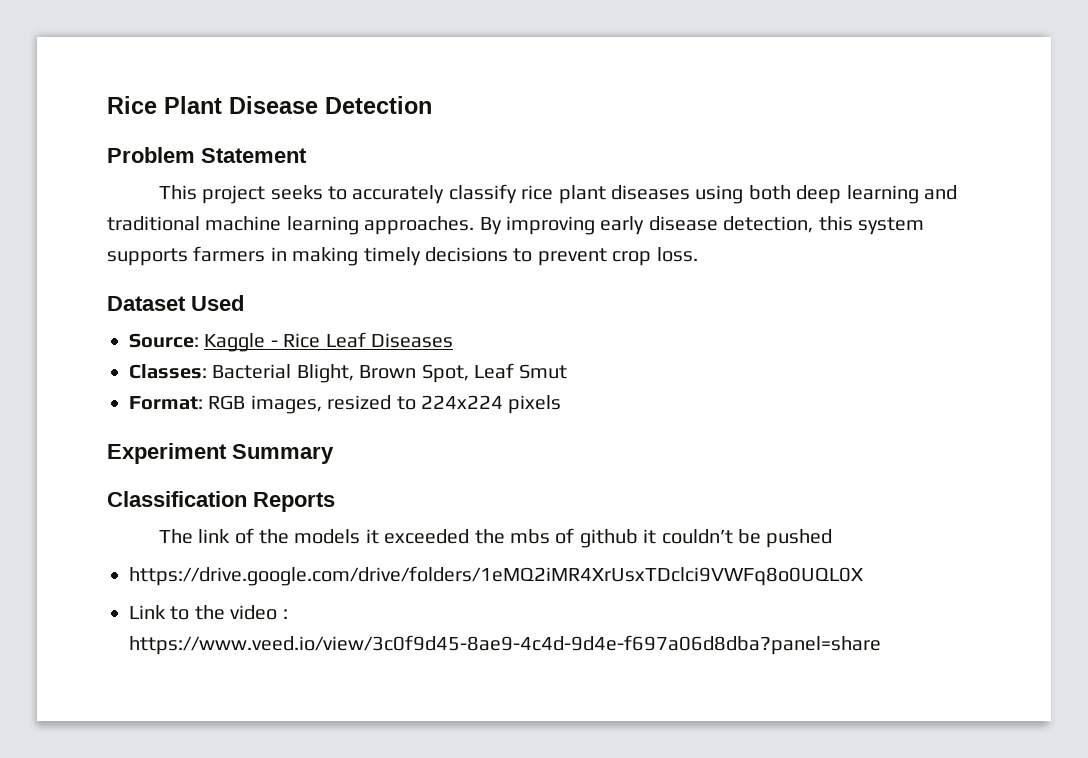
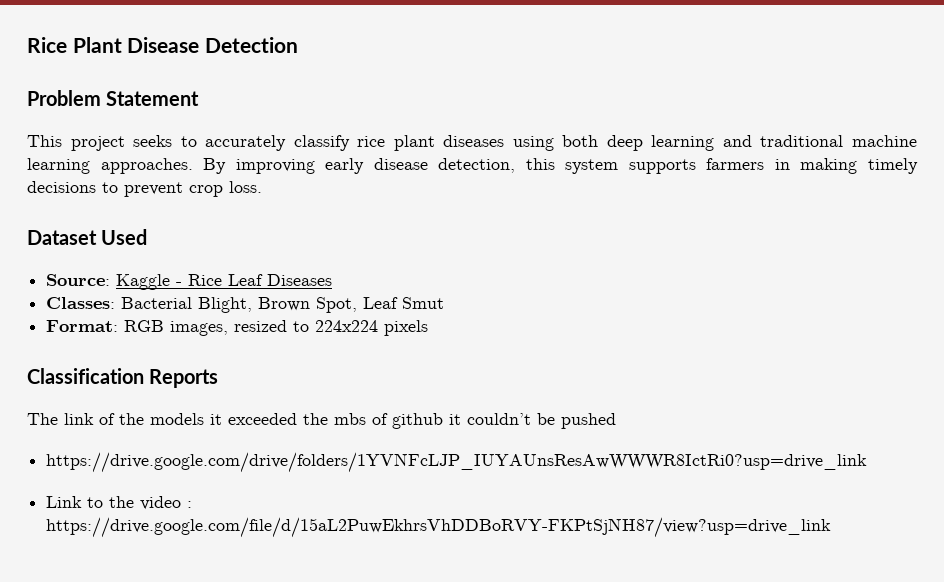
- Experiment Summary
- https://drive.google.com/drive/folders/1eMQ2iMR4XrUsxTDclci9VWFq8o0UQL0X
+ https://drive.google.com/drive/folders/1YVNFcLJP_IUYAUnsResAwWWWR8IctRi0?usp=drive_link
- Link to the video : https://www.veed.io/view/3c0f9d45-8ae9-4c4d-9d4e-f697a06d8dba?panel=share
+ Link to the video : https://drive.google.com/file/d/15aL2PuwEkhrsVhDDBoRVY-FKPtSjNH87/view?usp=drive_link

